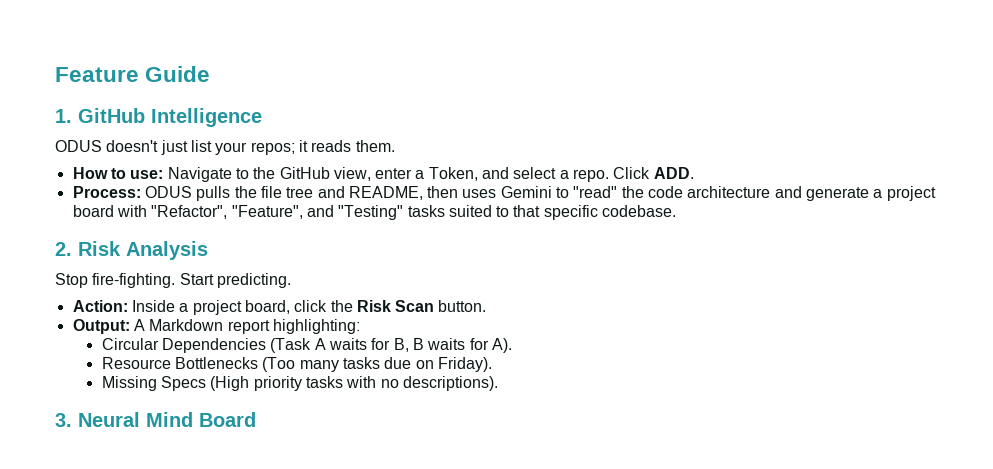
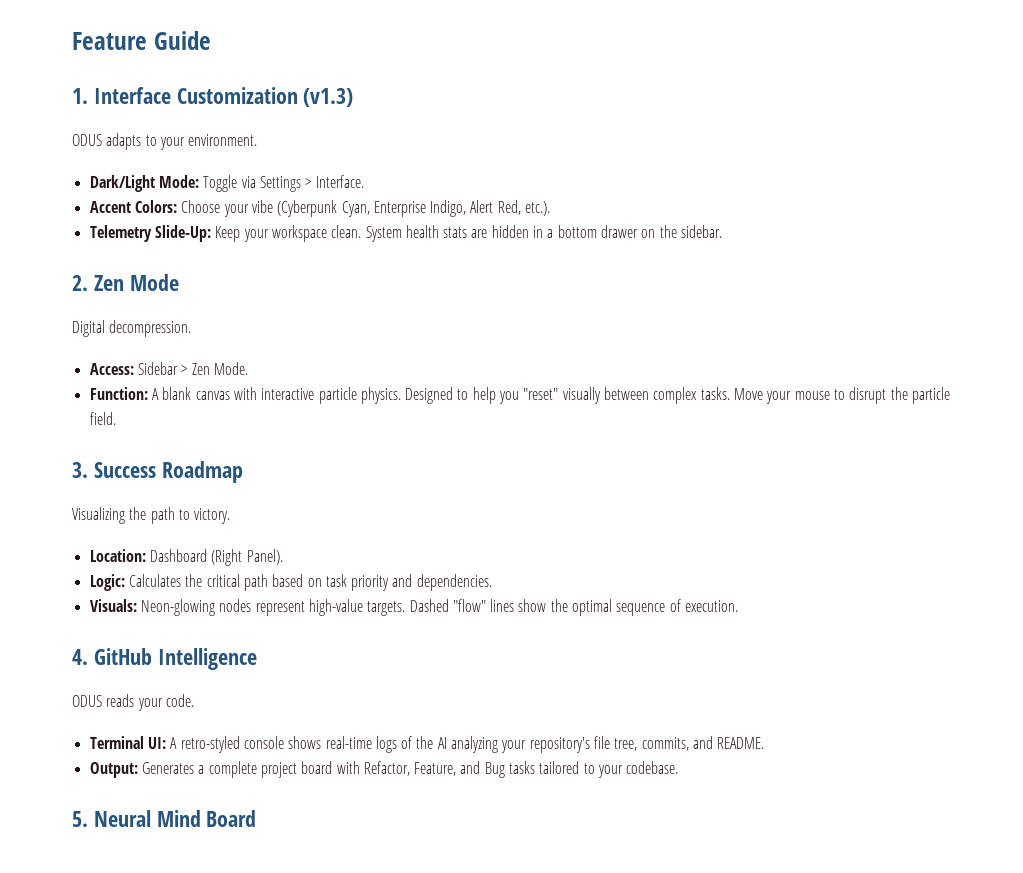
- 1. GitHub Intelligence
- ODUS doesn't just list your repos; it reads them.
- How to use: Navigate to the GitHub view, enter a Token, and select a repo. Click ADD.
- Process: ODUS pulls the file tree and README, then uses Gemini to "read" the code architecture and generate a project board with "Refactor", "Feature", and "Testing" tasks suited to that specific codebase.
- 2. Risk Analysis
- Stop fire-fighting. Start predicting.
- Action: Inside a project board, click the Risk Scan button.
- Output: A Markdown report highlighting:
- Circular Dependencies (Task A waits for B, B waits for A).
- Resource Bottlenecks (Too many tasks due on Friday).
- Missing Specs (High priority tasks with no descriptions).
- 3. Neural Mind Board
+ 1. Interface Customization (v1.3)
+ ODUS adapts to your environment.
+ Dark/Light Mode: Toggle via Settings > Interface.
+ Accent Colors: Choose your vibe (Cyberpunk Cyan, Enterprise Indigo, Alert Red, etc.).
+ Telemetry Slide-Up: Keep your workspace clean. System health stats are hidden in a bottom drawer on the sidebar.
+ 2. Zen Mode
+ Digital decompression.
+ Access: Sidebar > Zen Mode.
+ Function: A blank canvas with interactive particle physics. Designed to help you "reset" visually between complex tasks. Move your mouse to disrupt the particle field.
+ 3. Success Roadmap
+ Visualizing the path to victory.
+ Location: Dashboard (Right Panel).
+ Logic: Calculates the critical path based on task priority and dependencies.
+ Visuals: Neon-glowing nodes represent high-value targets. Dashed "flow" lines show the optimal sequence of execution.
+ 4. GitHub Intelligence
+ ODUS reads your code.
+ Terminal UI: A retro-styled console shows real-time logs of the AI analyzing your repository's file tree, commits, and README.
+ Output: Generates a complete project board with Refactor, Feature, and Bug tasks tailored to your codebase.
+ 5. Neural Mind Board

